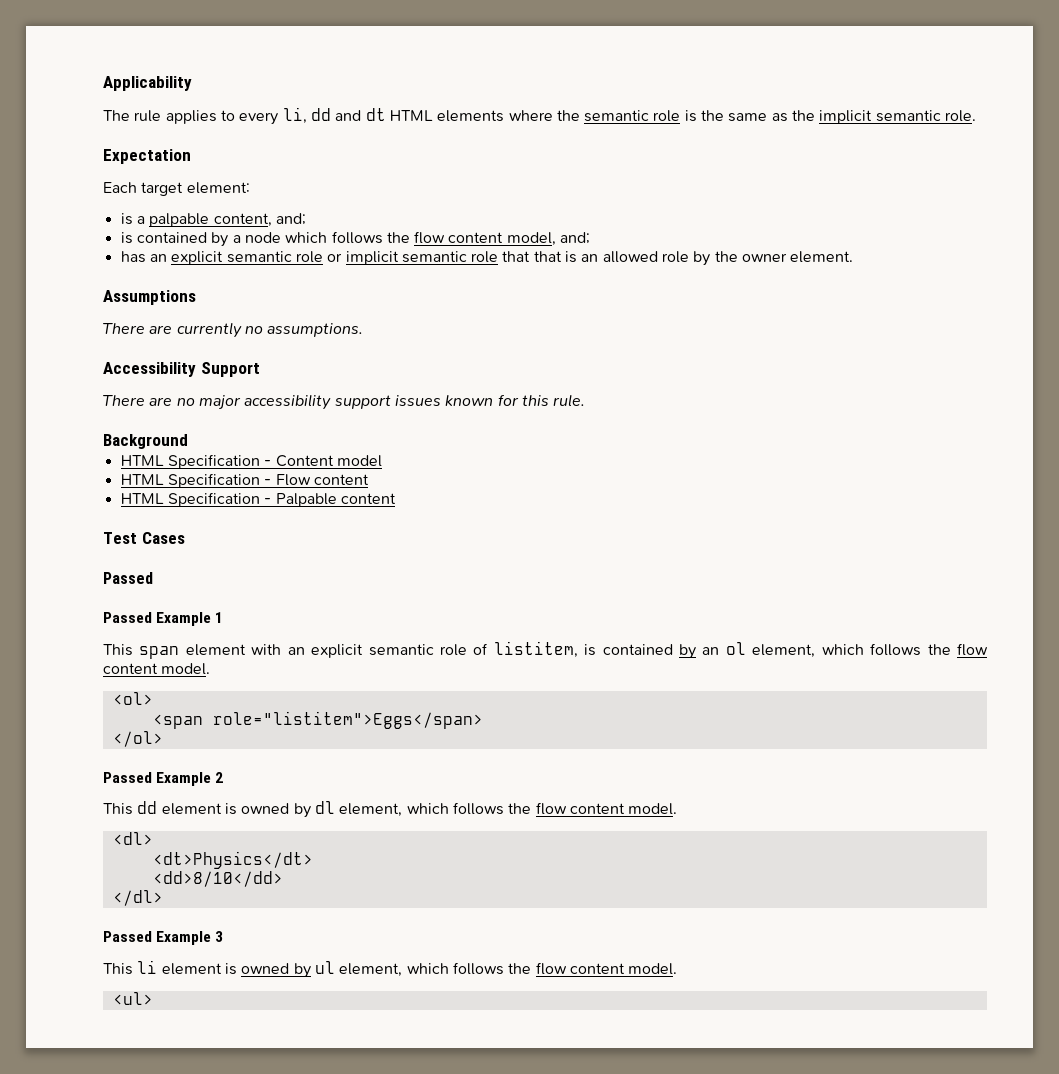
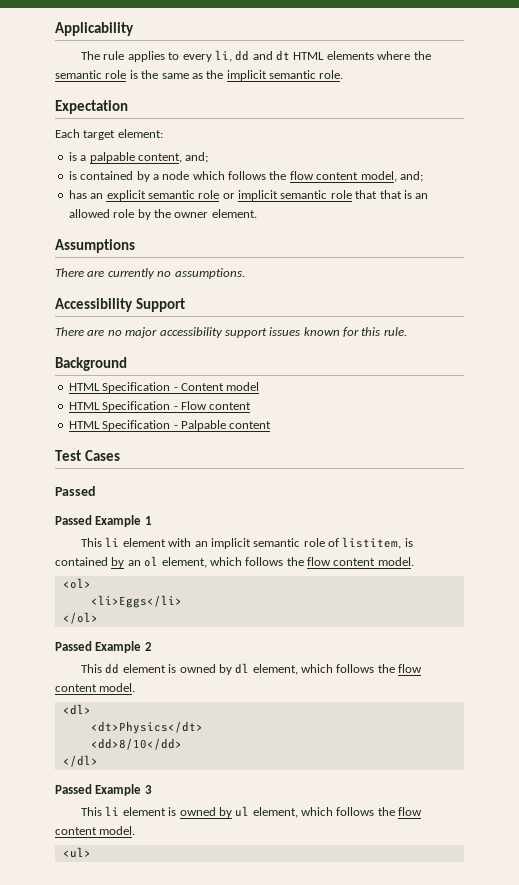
- This span element with an explicit semantic role of listitem, is contained by an ol element, which follows the flow content model.
+ This li element with an implicit semantic role of listitem, is contained by an ol element, which follows the flow content model.
- <span role="listitem">Eggs</span>
+ <li>Eggs</li>

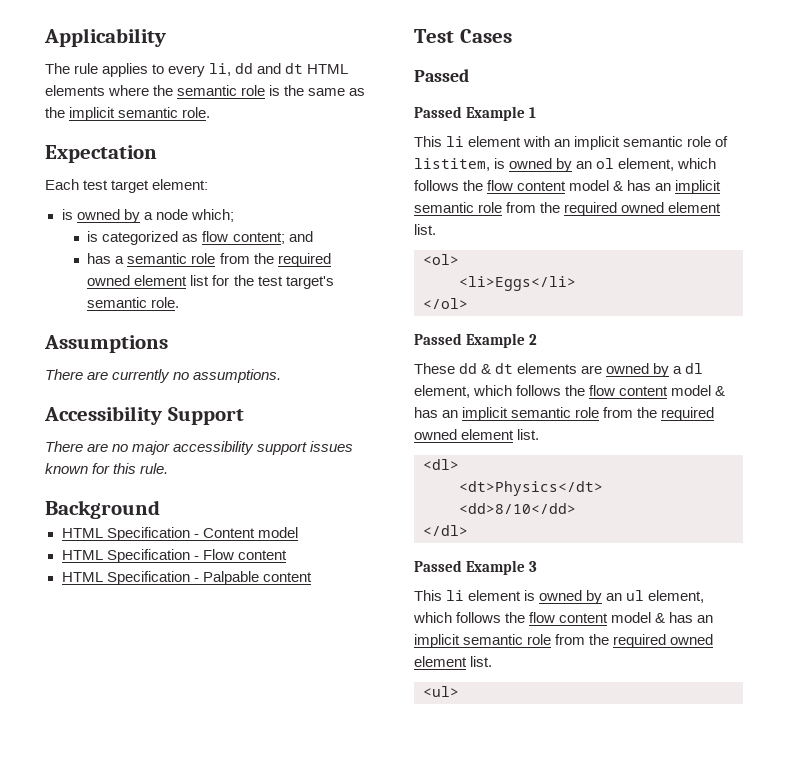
- Each target element:
+ Each test target element:
- is a palpable content, and;
- is contained by a node which follows the flow content model, and;
- has an explicit semantic role or implicit semantic role that that is an allowed role by the owner element.
+ is owned by a node which;
+ is categorized as flow content; and
+ has a semantic role from the required owned element list for the test target's semantic role.
- This li element with an implicit semantic role of listitem, is contained by an ol element, which follows the flow content model.
+ This li element with an implicit semantic role of listitem, is owned by an ol element, which follows the flow content model & has an implicit semantic role from the required owned element list.
- This dd element is owned by dl element, which follows the flow content model.
+ These dd & dt elements are owned by a dl element, which follows the flow content model & has an implicit semantic role from the required owned element list.
- This li element is owned by ul element, which follows the flow content model.
+ This li element is owned by an ul element, which follows the flow content model & has an implicit semantic role from the required owned element list.

